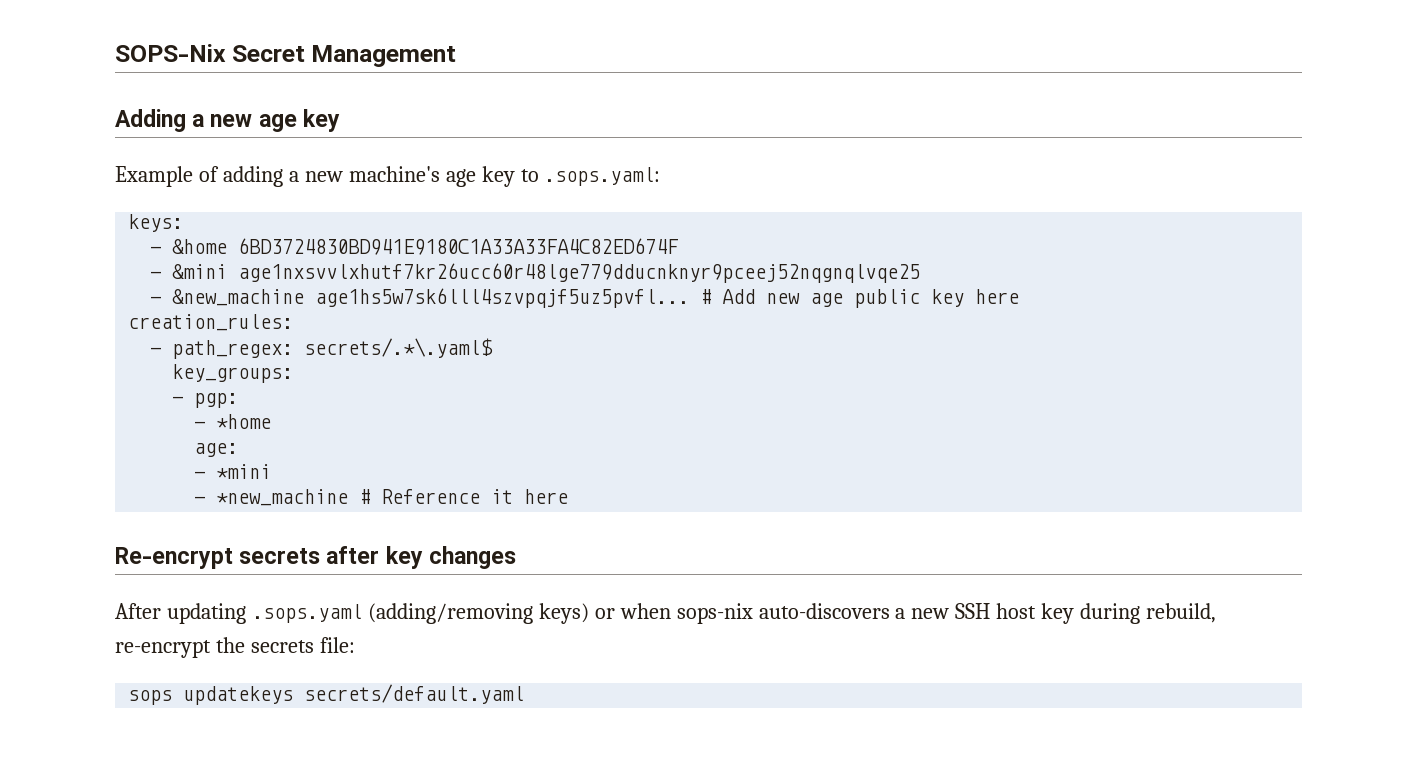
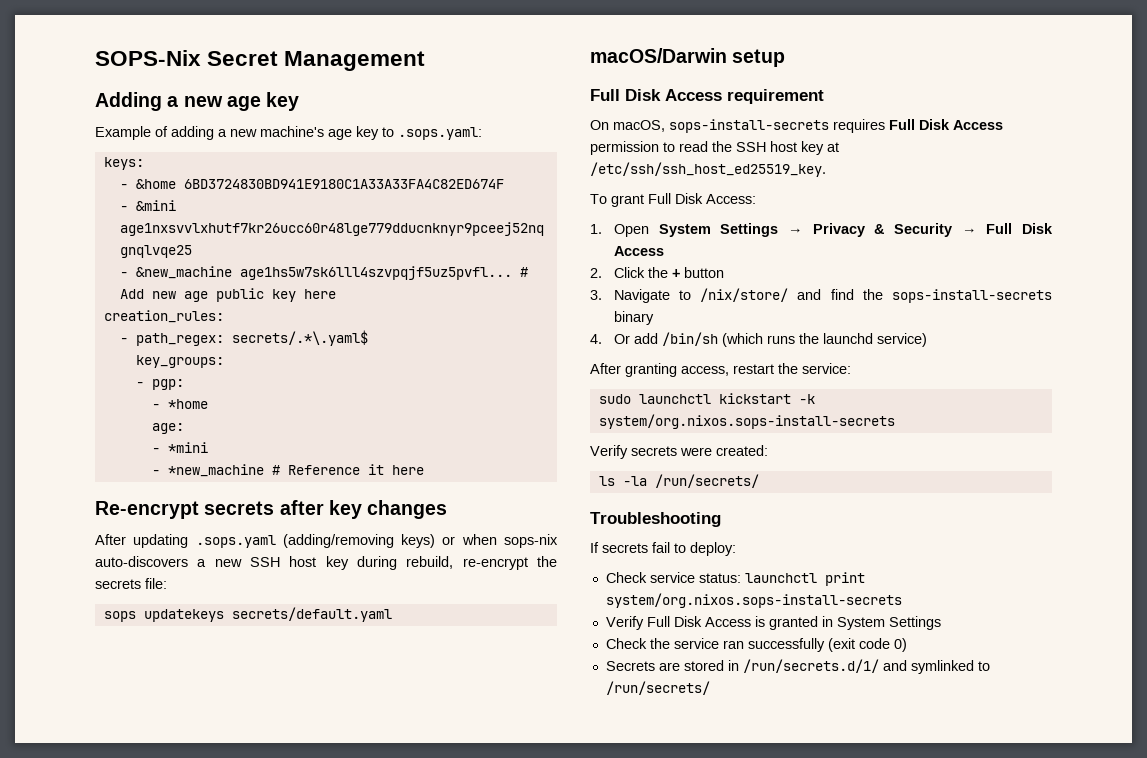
+ macOS/Darwin setup
+ Full Disk Access requirement
+ On macOS, sops-install-secrets requires Full Disk Access permission to read the SSH host key at /etc/ssh/ssh_host_ed25519_key.
+ To grant Full Disk Access:
+ 1. Open System Settings → Privacy & Security → Full Disk Access
+ 2. Click the + button
+ 3. Navigate to /nix/store/ and find the sops-install-secrets binary
+ 4. Or add /bin/sh (which runs the launchd service)
+ After granting access, restart the service:
+ sudo launchctl kickstart -k system/org.nixos.sops-install-secrets
+ Verify secrets were created:
+ ls -la /run/secrets/
+ Troubleshooting
+ If secrets fail to deploy:
+ Check service status: launchctl print system/org.nixos.sops-install-secrets
+ Verify Full Disk Access is granted in System Settings
+ Check the service ran successfully (exit code 0)
+ Secrets are stored in /run/secrets.d/1/ and symlinked to /run/secrets/

